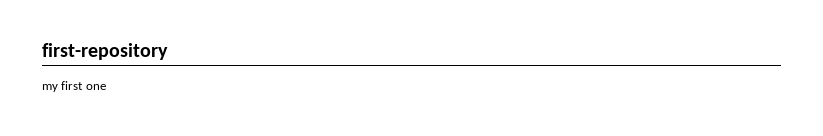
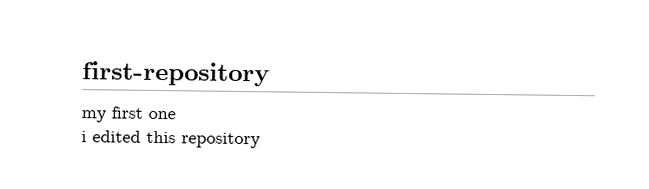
+ i edited this repository

